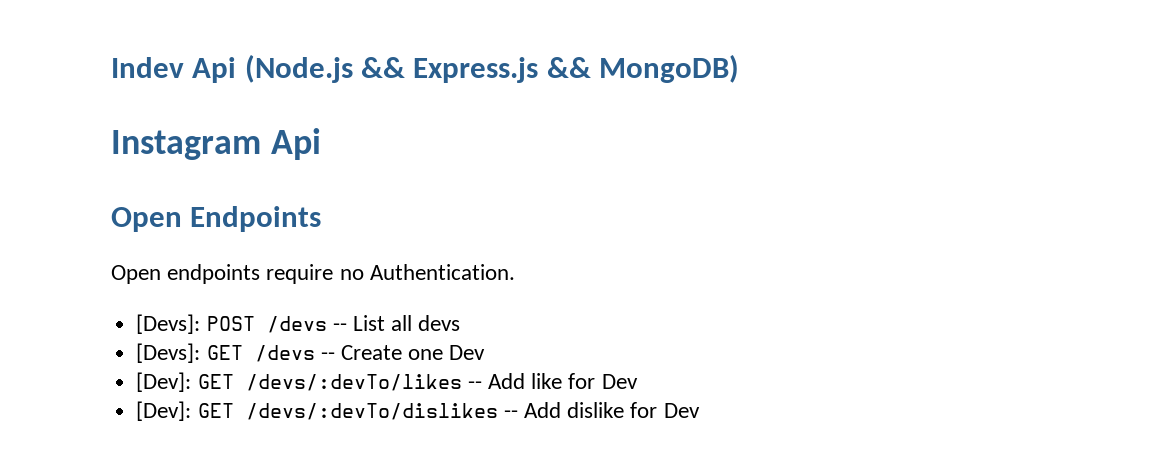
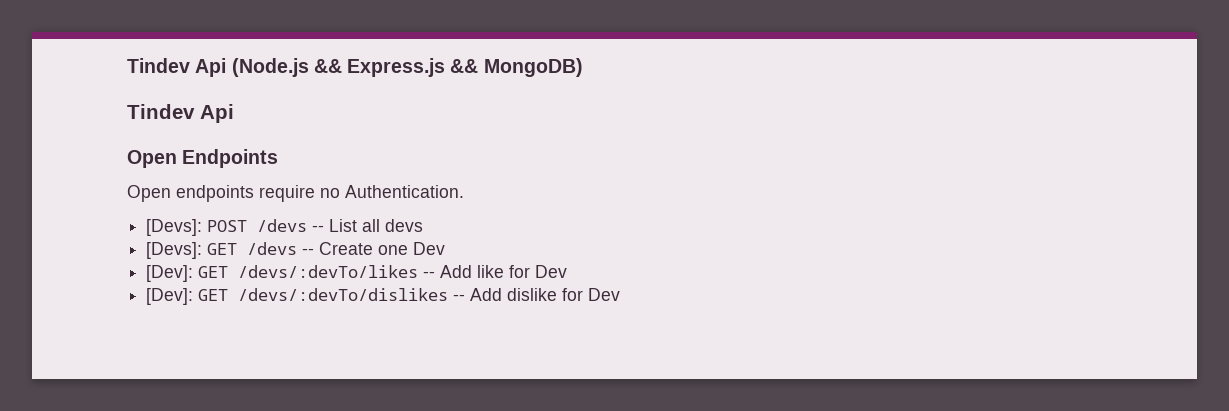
- Indev Api (Node.js && Express.js && MongoDB)
- Instagram Api
+ Tindev Api (Node.js && Express.js && MongoDB)
+ Tindev Api

